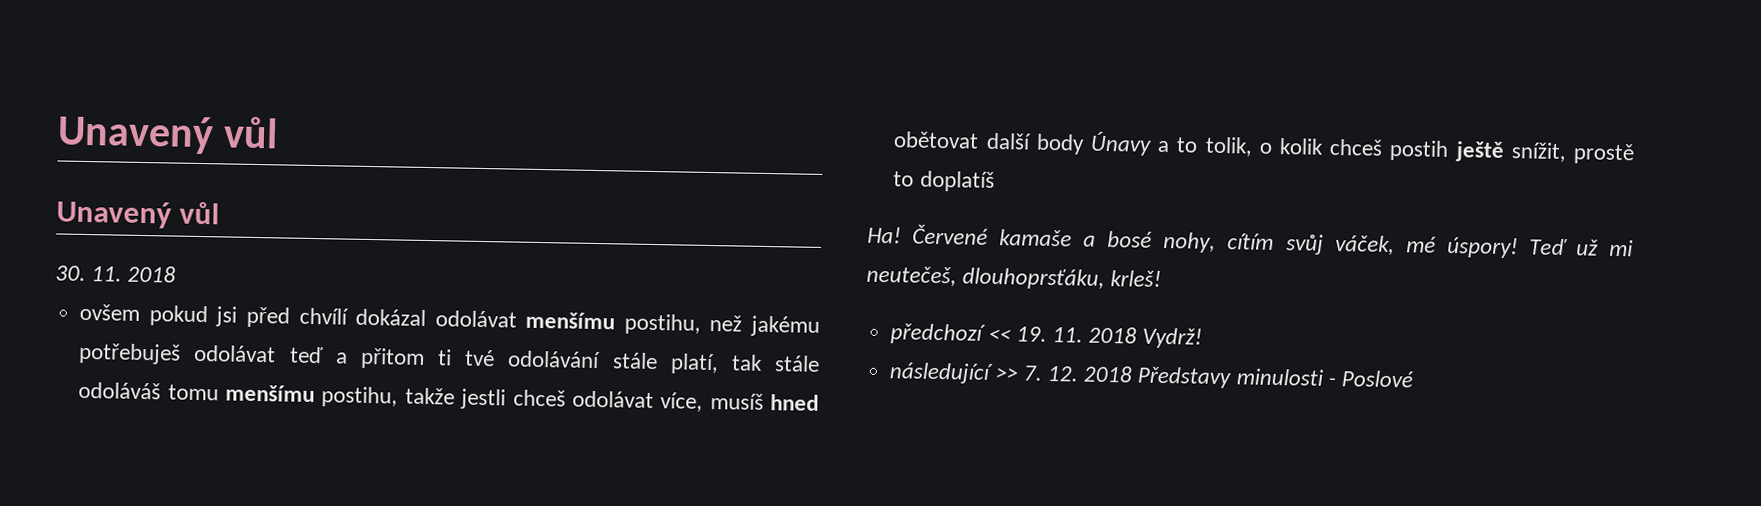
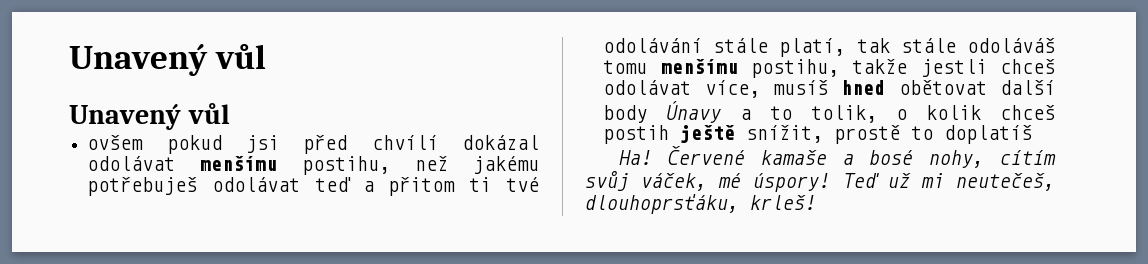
- 30. 11. 2018
- předchozí << 19. 11. 2018 Vydrž!
- následující >> 7. 12. 2018 Představy minulosti - Poslové

